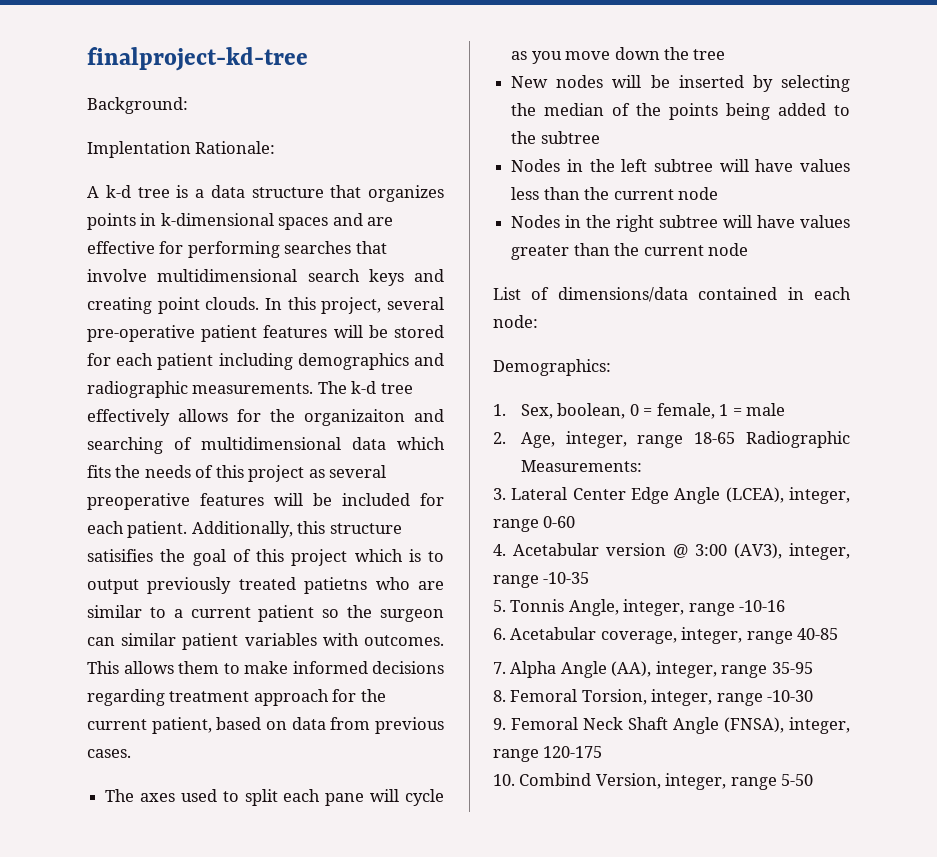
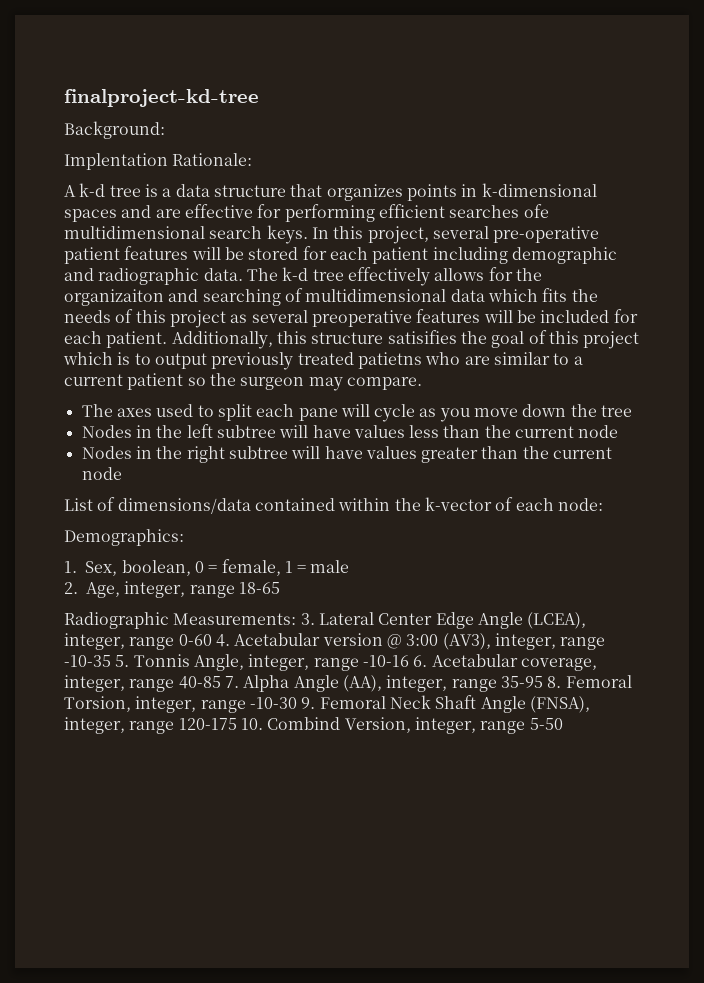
- A k-d tree is a data structure that organizes points in k-dimensional spaces and are effective for performing searches that involve multidimensional search keys and creating point clouds.
+ A k-d tree is a data structure that organizes points in k-dimensional spaces and are effective for performing efficient searches ofe multidimensional search keys.
- In this project, several pre-operative patient features will be stored for each patient including demographics and radiographic measurements.
+ In this project, several pre-operative patient features will be stored for each patient including demographic and radiographic data.
- Additionally, this structure satisifies the goal of this project which is to output previously treated patietns who are similar to a current patient so the surgeon can similar patient variables with outcomes. This allows them to make informed decisions regarding treatment approach for the current patient, based on data from previous cases.
+ Additionally, this structure satisifies the goal of this project which is to output previously treated patietns who are similar to a current patient so the surgeon may compare.
- New nodes will be inserted by selecting the median of the points being added to the subtree
- List of dimensions/data contained in each node:
+ List of dimensions/data contained within the k-vector of each node:
- 2. Age, integer, range 18-65 Radiographic Measurements:
- 3. Lateral Center Edge Angle (LCEA), integer, range 0-60
- 4. Acetabular version @ 3:00 (AV3), integer, range -10-35
- 5. Tonnis Angle, integer, range -10-16
- 6. Acetabular coverage, integer, range 40-85
- 7. Alpha Angle (AA), integer, range 35-95
- 8. Femoral Torsion, integer, range -10-30
- 9. Femoral Neck Shaft Angle (FNSA), integer, range 120-175
- 10. Combind Version, integer, range 5-50
+ 2. Age, integer, range 18-65
+ Radiographic Measurements: 3. Lateral Center Edge Angle (LCEA), integer, range 0-60 4. Acetabular version @ 3:00 (AV3), integer, range -10-35 5. Tonnis Angle, integer, range -10-16 6. Acetabular coverage, integer, range 40-85 7. Alpha Angle (AA), integer, range 35-95 8. Femoral Torsion, integer, range -10-30 9. Femoral Neck Shaft Angle (FNSA), integer, range 120-175 10. Combind Version, integer, range 5-50

